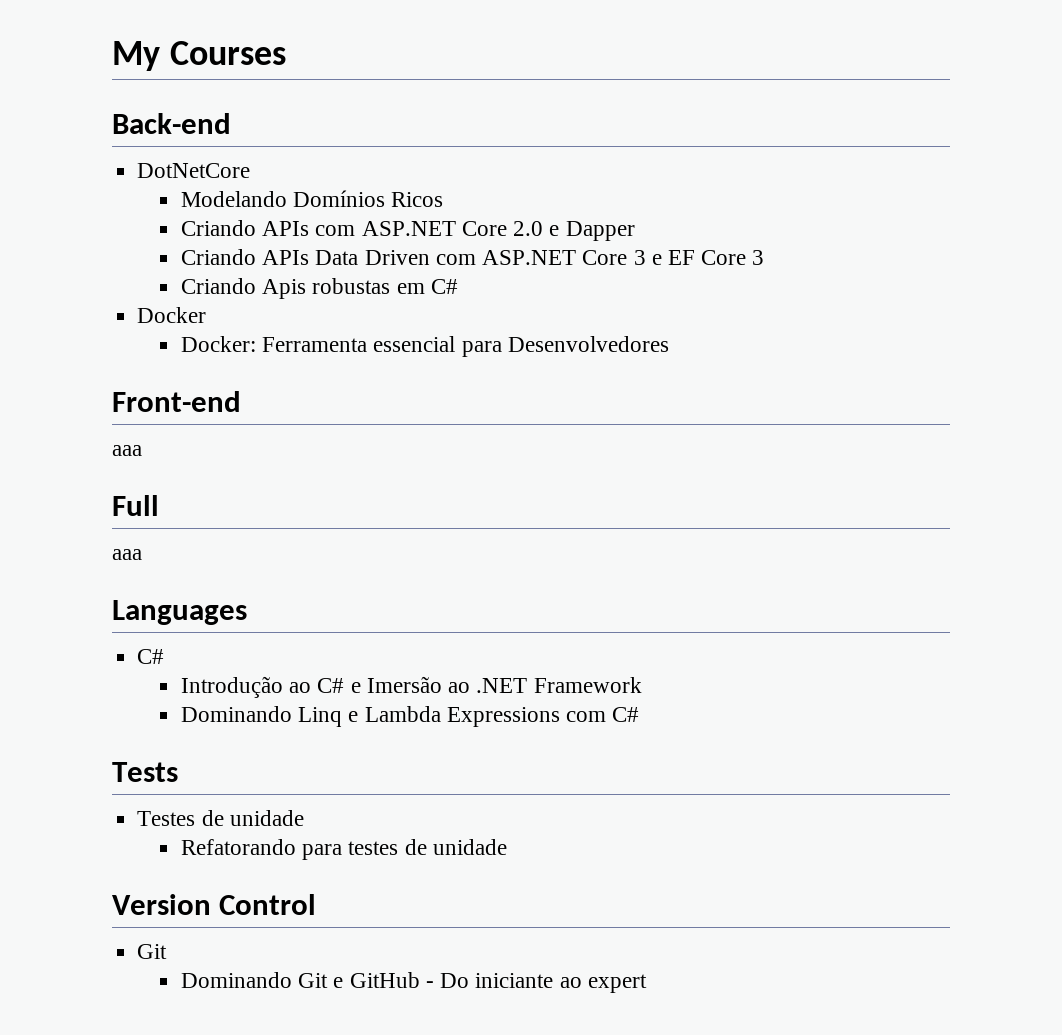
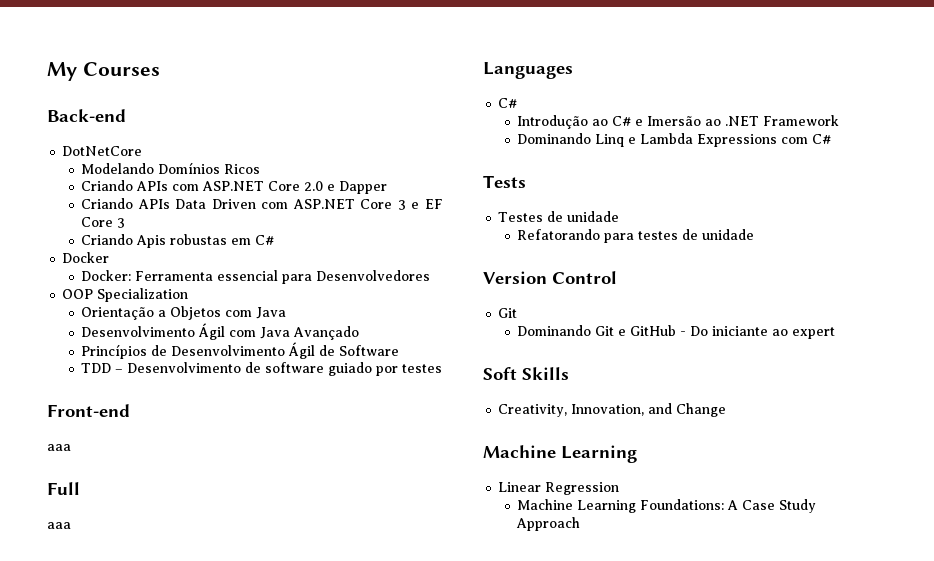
+ OOP Specialization
+ Orientação a Objetos com Java
+ Desenvolvimento Ágil com Java Avançado
+ Princípios de Desenvolvimento Ágil de Software
+ TDD – Desenvolvimento de software guiado por testes
+ Soft Skills
+ Creativity, Innovation, and Change
+ Machine Learning
+ Linear Regression
+ Machine Learning Foundations: A Case Study Approach

